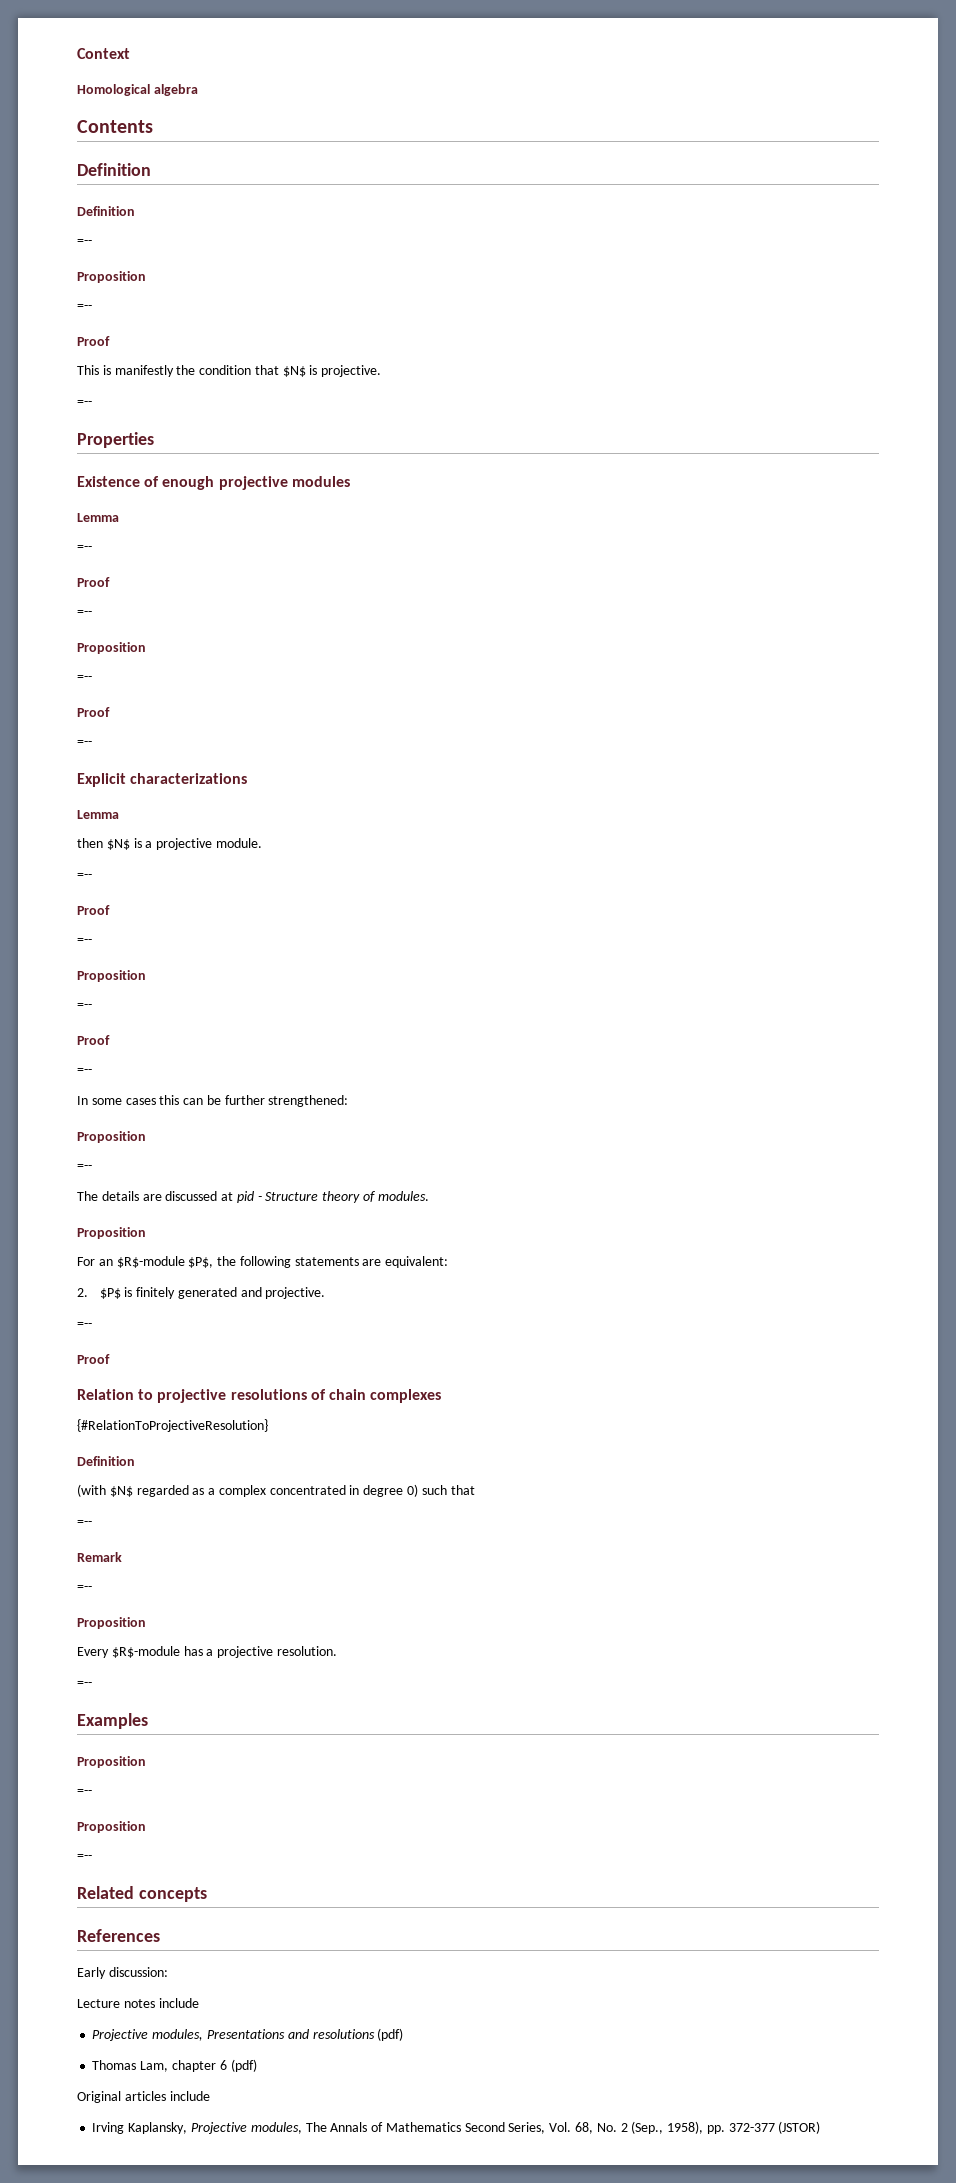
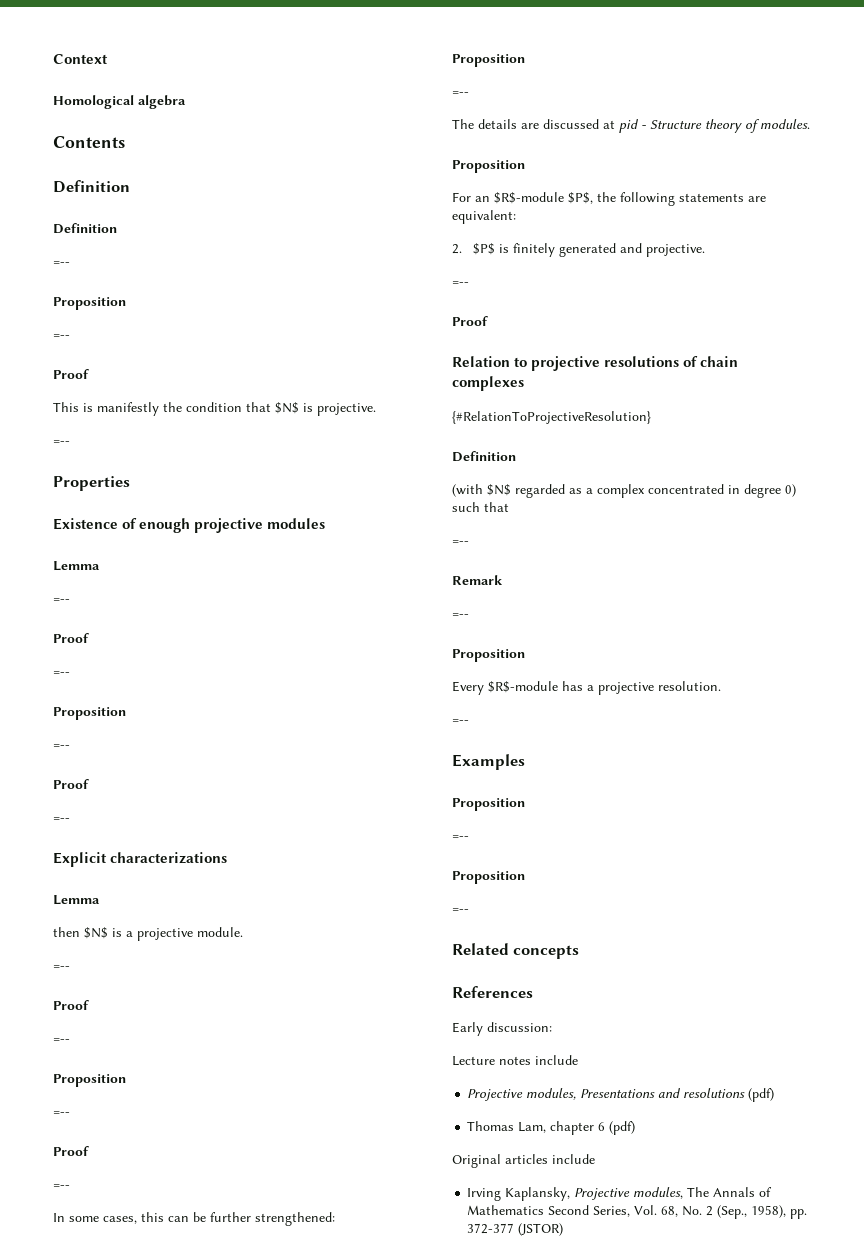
- In some cases this can be further strengthened:
+ In some cases, this can be further strengthened:

